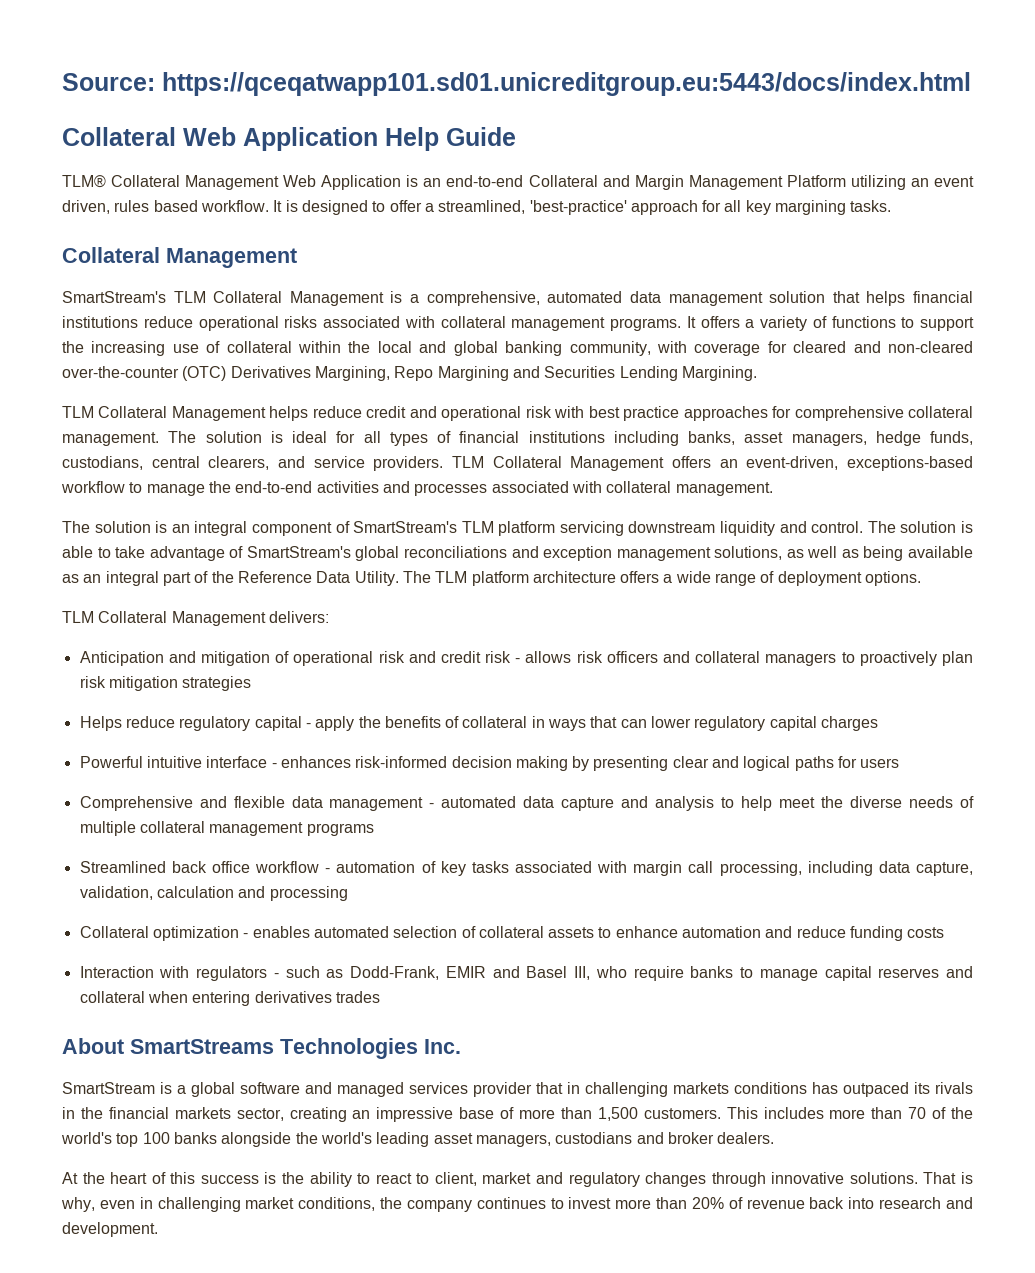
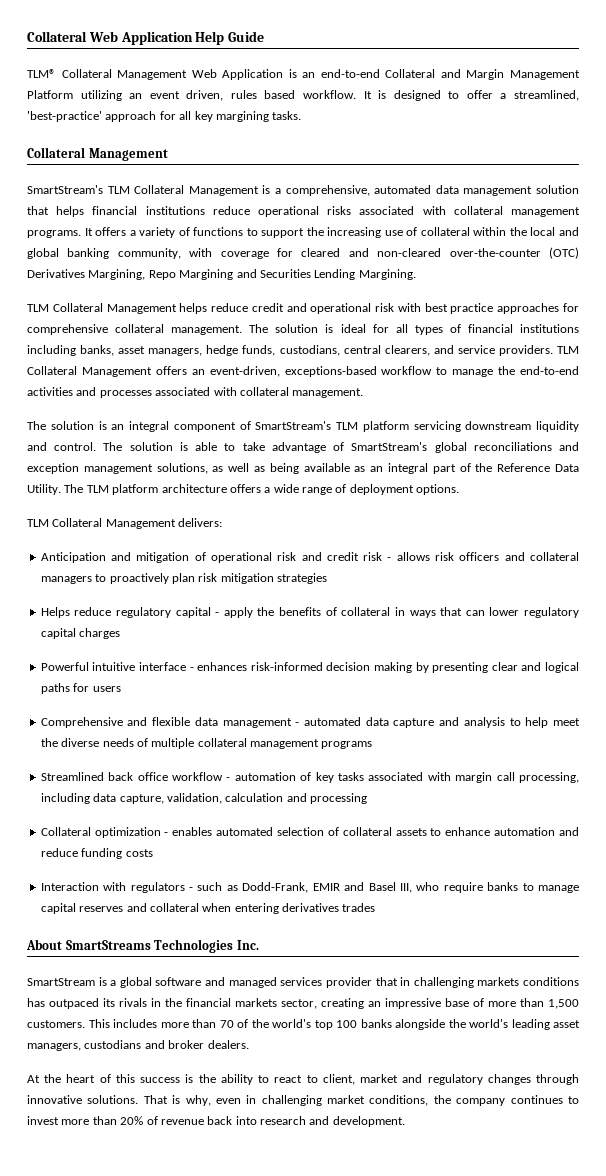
- Source: https://qceqatwapp101.sd01.unicreditgroup.eu:5443/docs/index.html

